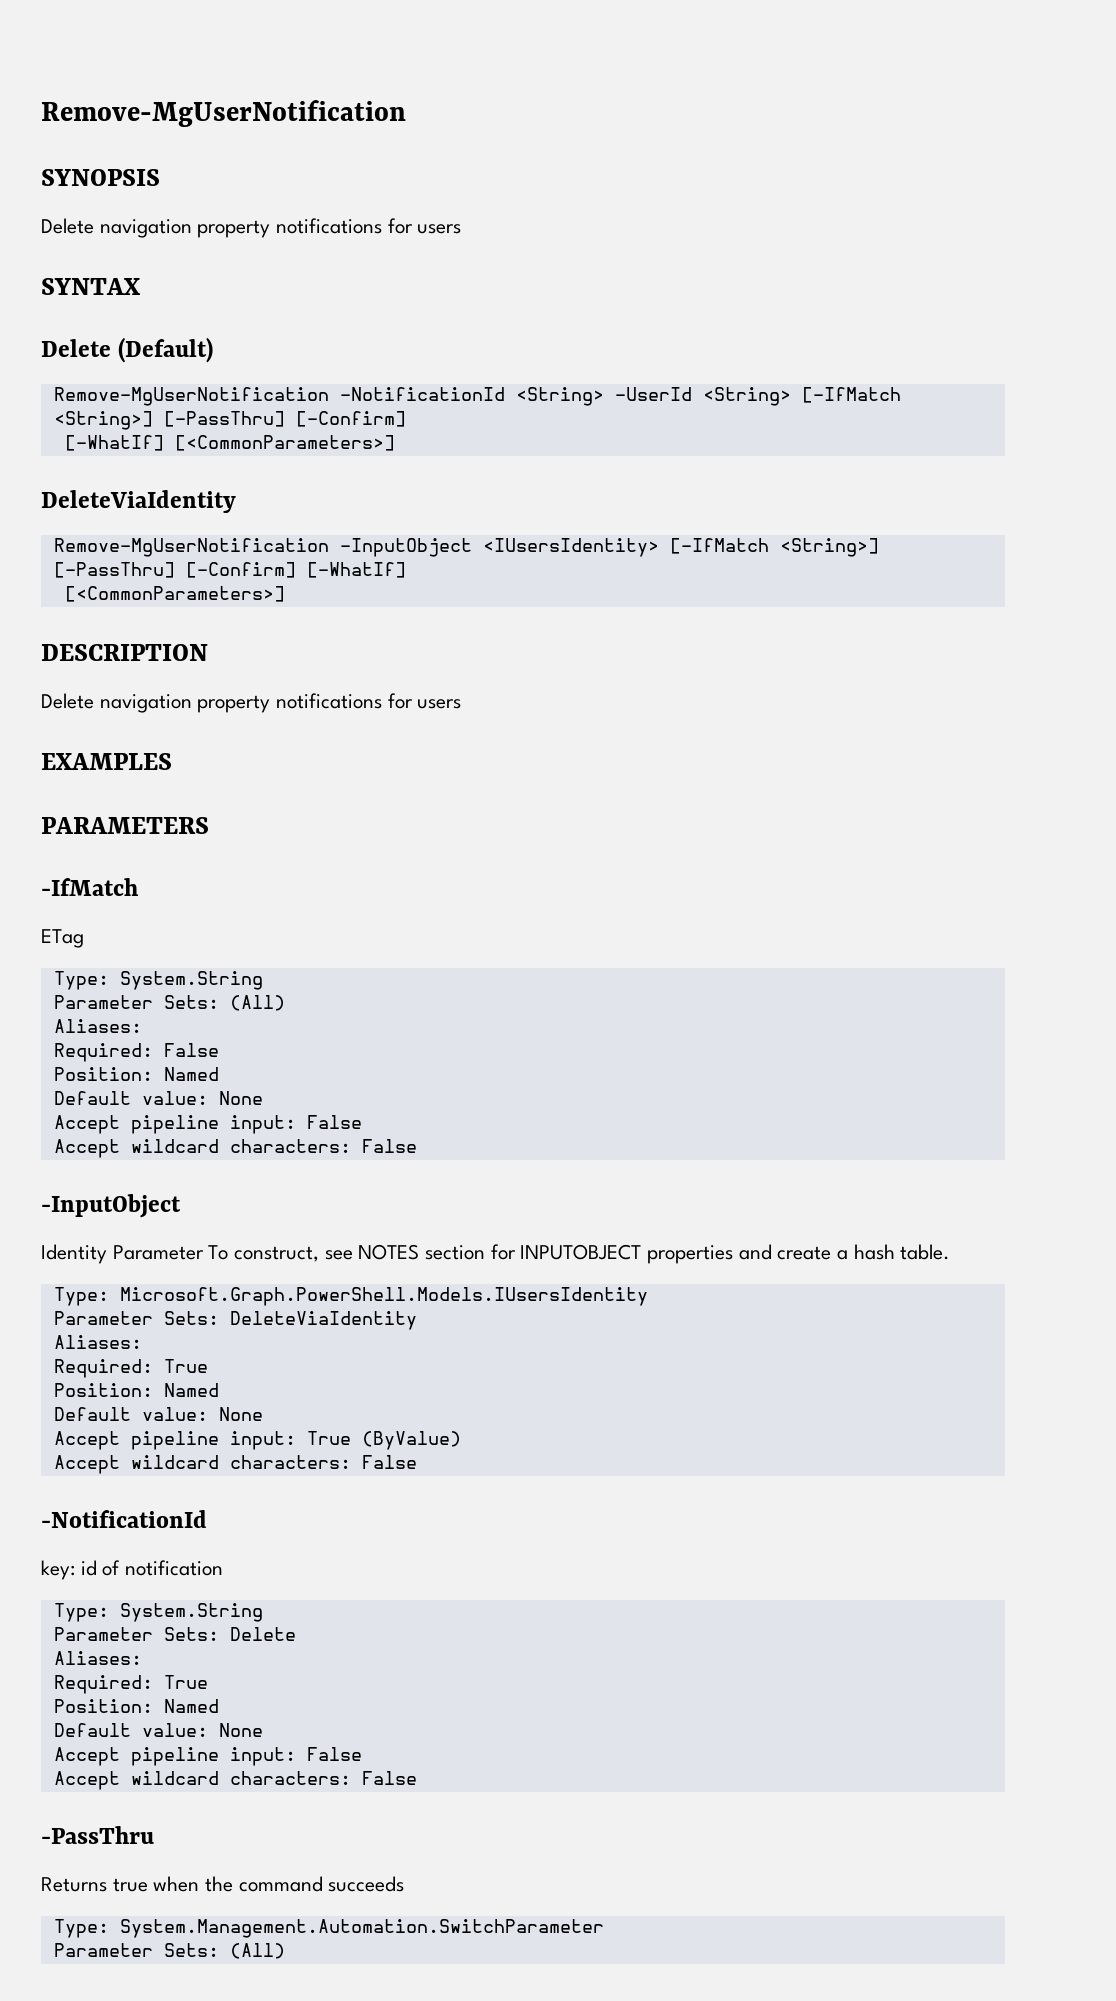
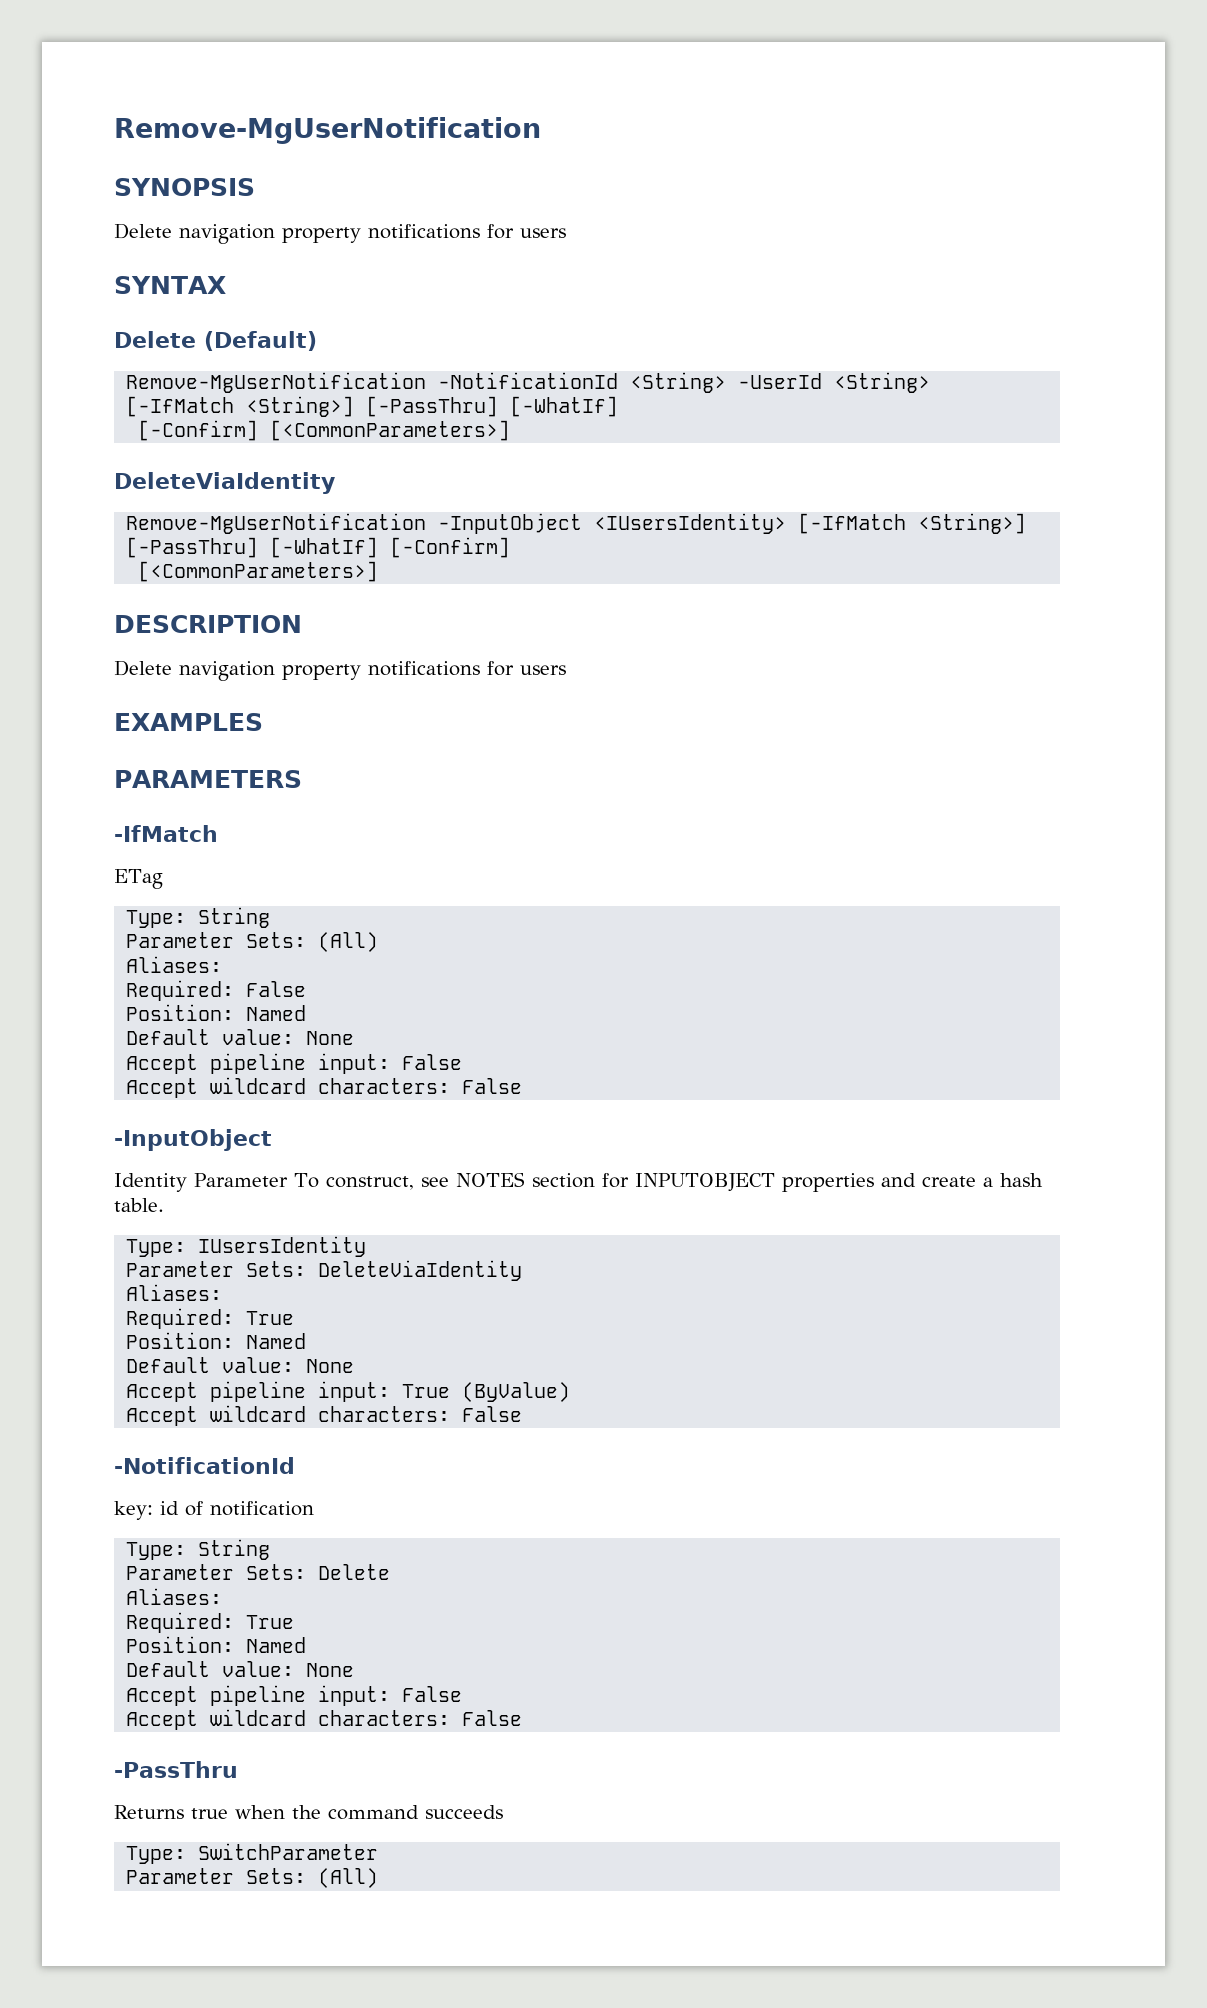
- Remove-MgUserNotification -NotificationId <String> -UserId <String> [-IfMatch <String>] [-PassThru] [-Confirm]
- [-WhatIf] [<CommonParameters>]
+ Remove-MgUserNotification -NotificationId <String> -UserId <String> [-IfMatch <String>] [-PassThru] [-WhatIf]
+ [-Confirm] [<CommonParameters>]
- Remove-MgUserNotification -InputObject <IUsersIdentity> [-IfMatch <String>] [-PassThru] [-Confirm] [-WhatIf]
+ Remove-MgUserNotification -InputObject <IUsersIdentity> [-IfMatch <String>] [-PassThru] [-WhatIf] [-Confirm]
  ETag
- Type: System.String
+ Type: String
- Type: Microsoft.Graph.PowerShell.Models.IUsersIdentity
+ Type: IUsersIdentity
  key: id of notification
- Type: System.String
+ Type: String
- Type: System.Management.Automation.SwitchParameter
+ Type: SwitchParameter

